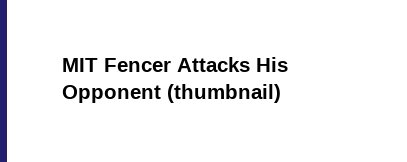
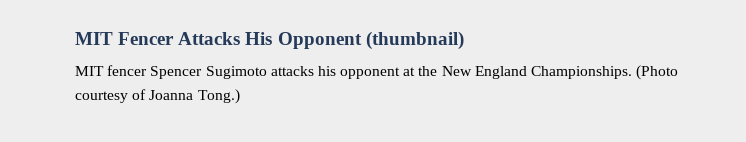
+ MIT fencer Spencer Sugimoto attacks his opponent at the New England Championships. (Photo courtesy of Joanna Tong.)

